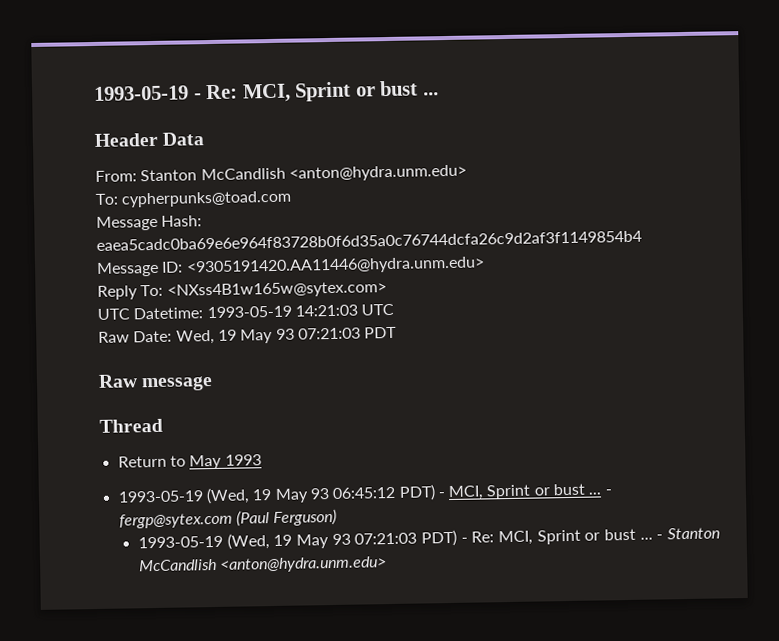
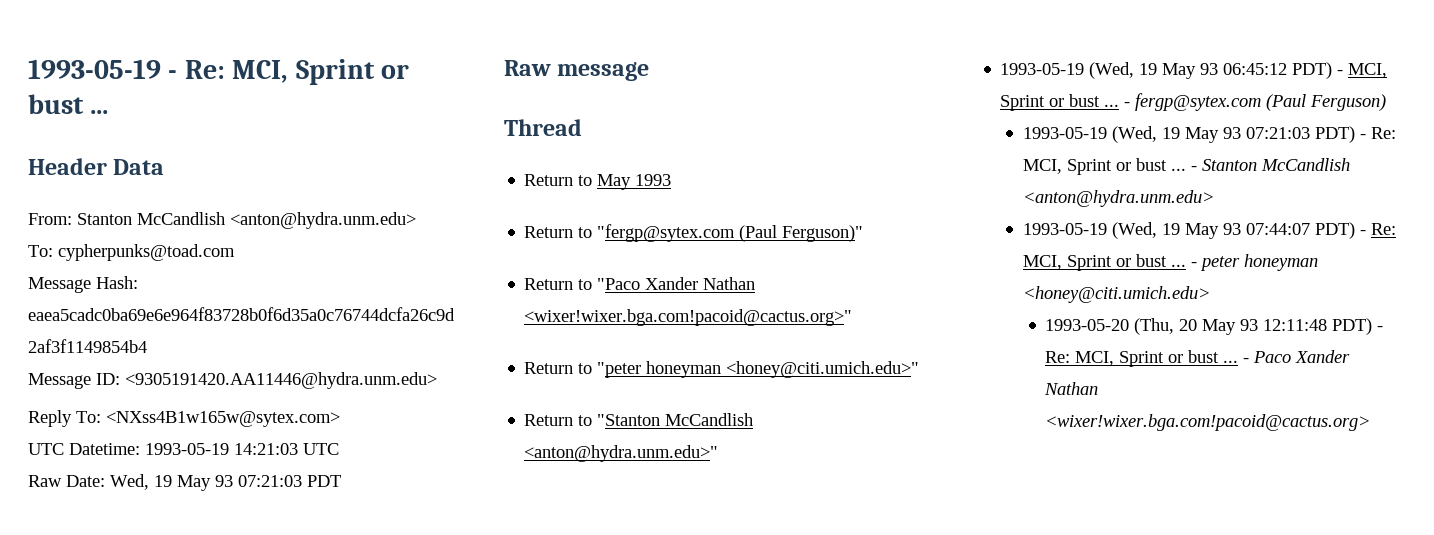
+ Return to "fergp@sytex.com (Paul Ferguson)"
+ Return to "Paco Xander Nathan <wixer!wixer.bga.com!pacoid@cactus.org>"
+ Return to "peter honeyman <honey@citi.umich.edu>"
+ Return to "Stanton McCandlish <anton@hydra.unm.edu>"
+ 1993-05-19 (Wed, 19 May 93 07:44:07 PDT) - Re: MCI, Sprint or bust ... - peter honeyman <honey@citi.umich.edu>
+ 1993-05-20 (Thu, 20 May 93 12:11:48 PDT) - Re: MCI, Sprint or bust ... - Paco Xander Nathan <wixer!wixer.bga.com!pacoid@cactus.org>

